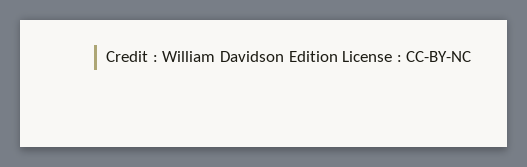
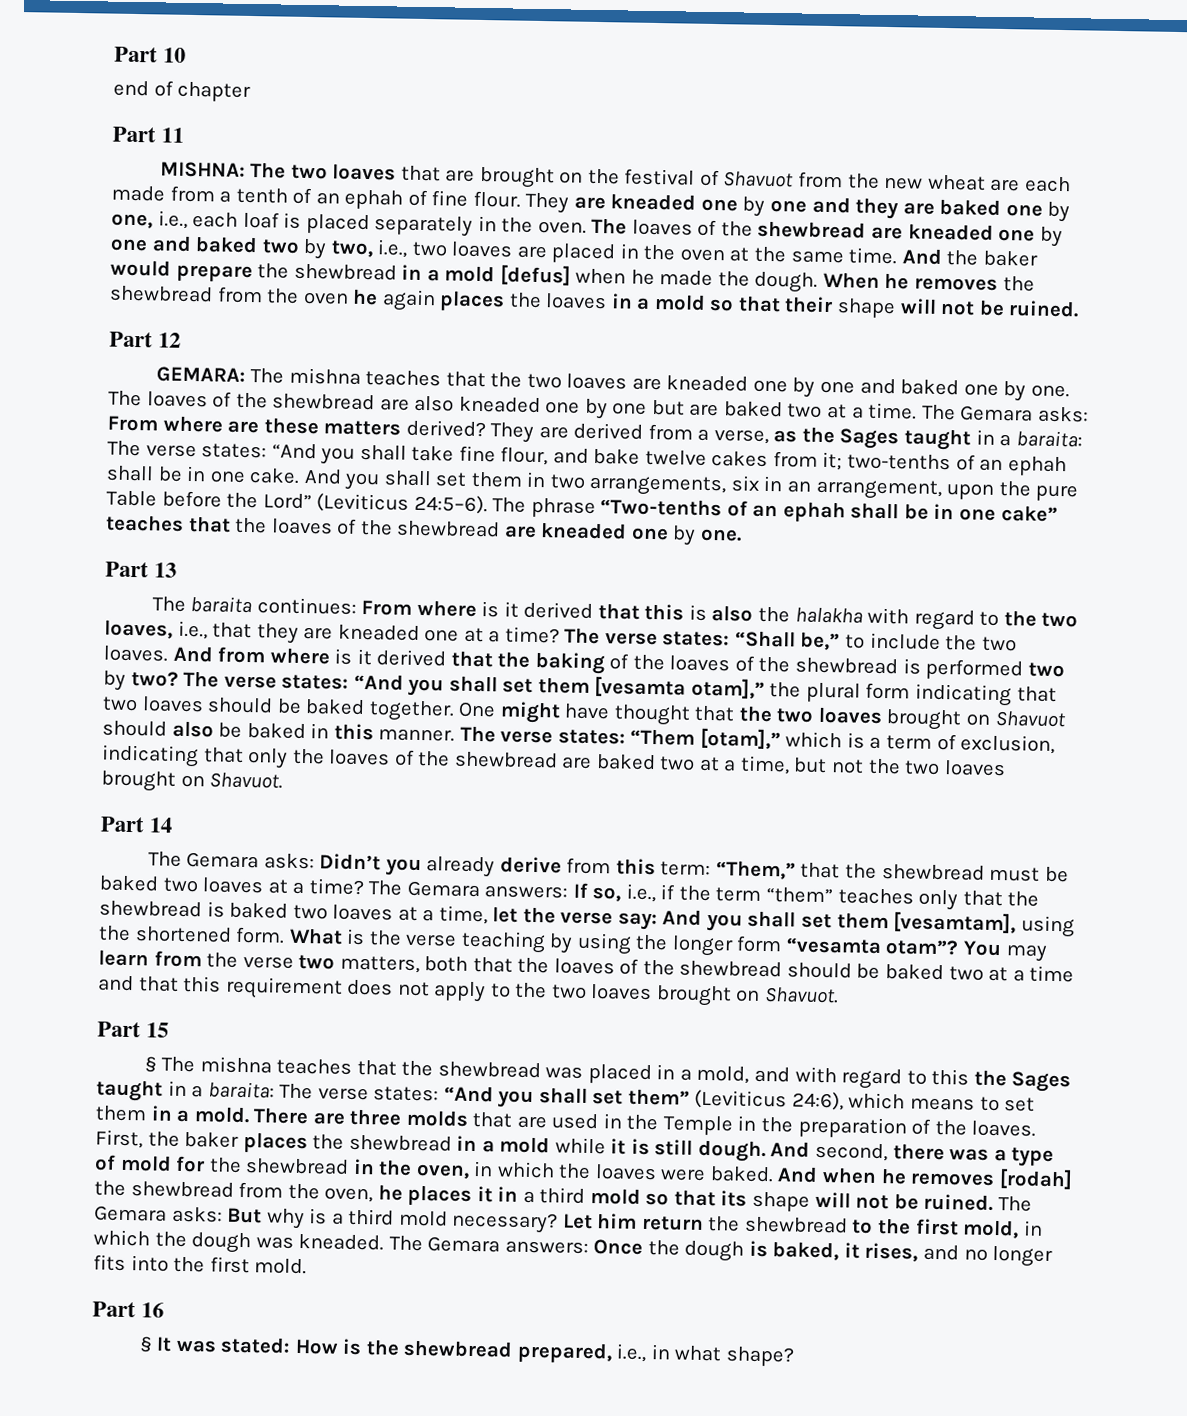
- Credit : William Davidson Edition License : CC-BY-NC
+ Part 10
+ end of chapter
+ Part 11
+ MISHNA: The two loaves that are brought on the festival of Shavuot from the new wheat are each made from a tenth of an ephah of fine flour. They are kneaded one by one and they are baked one by one, i.e., each loaf is placed separately in the oven. The loaves of the shewbread are kneaded one by one and baked two by two, i.e., two loaves are placed in the oven at the same time. And the baker would prepare the shewbread in a mold [defus] when he made the dough. When he removes the shewbread from the oven he again places the loaves in a mold so that their shape will not be ruined.
+ Part 12
+ GEMARA: The mishna teaches that the two loaves are kneaded one by one and baked one by one. The loaves of the shewbread are also kneaded one by one but are baked two at a time. The Gemara asks: From where are these matters derived? They are derived from a verse, as the Sages taught in a baraita: The verse states: “And you shall take fine flour, and bake twelve cakes from it; two-tenths of an ephah shall be in one cake. And you shall set them in two arrangements, six in an arrangement, upon the pure Table before the Lord” (Leviticus 24:5–6). The phrase “Two-tenths of an ephah shall be in one cake” teaches that the loaves of the shewbread are kneaded one by one.
+ Part 13
+ The baraita continues: From where is it derived that this is also the halakha with regard to the two loaves, i.e., that they are kneaded one at a time? The verse states: “Shall be,” to include the two loaves. And from where is it derived that the baking of the loaves of the shewbread is performed two by two? The verse states: “And you shall set them [vesamta otam],” the plural form indicating that two loaves should be baked together. One might have thought that the two loaves brought on Shavuot should also be baked in this manner. The verse states: “Them [otam],” which is a term of exclusion, indicating that only the loaves of the shewbread are baked two at a time, but not the two loaves brought on Shavuot.
+ Part 14
+ The Gemara asks: Didn’t you already derive from this term: “Them,” that the shewbread must be baked two loaves at a time? The Gemara answers: If so, i.e., if the term “them” teaches only that the shewbread is baked two loaves at a time, let the verse say: And you shall set them [vesamtam], using the shortened form. What is the verse teaching by using the longer form “vesamta otam”? You may learn from the verse two matters, both that the loaves of the shewbread should be baked two at a time and that this requirement does not apply to the two loaves brought on Shavuot.
+ Part 15
+ § The mishna teaches that the shewbread was placed in a mold, and with regard to this the Sages taught in a baraita: The verse states: “And you shall set them” (Leviticus 24:6), which means to set them in a mold. There are three molds that are used in the Temple in the preparation of the loaves. First, the baker places the shewbread in a mold while it is still dough. And second, there was a type of mold for the shewbread in the oven, in which the loaves were baked. And when he removes [rodah] the shewbread from the oven, he places it in a third mold so that its shape will not be ruined. The Gemara asks: But why is a third mold necessary? Let him return the shewbread to the first mold, in which the dough was kneaded. The Gemara answers: Once the dough is baked, it rises, and no longer fits into the first mold.
+ Part 16
+ § It was stated: How is the shewbread prepared, i.e., in what shape?

